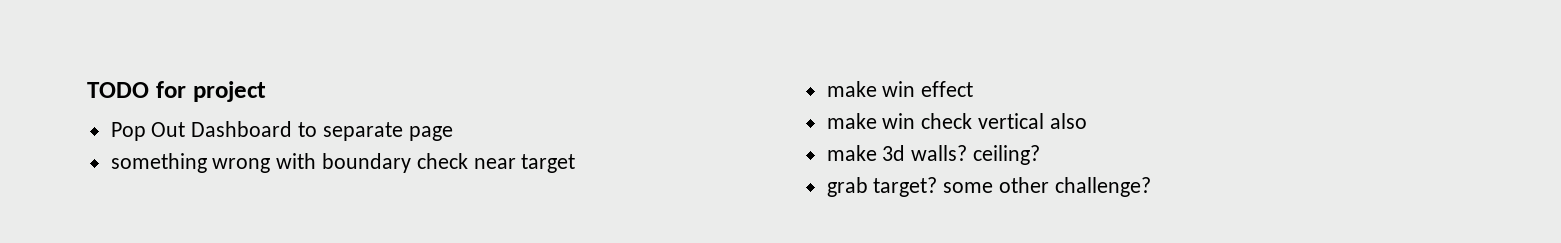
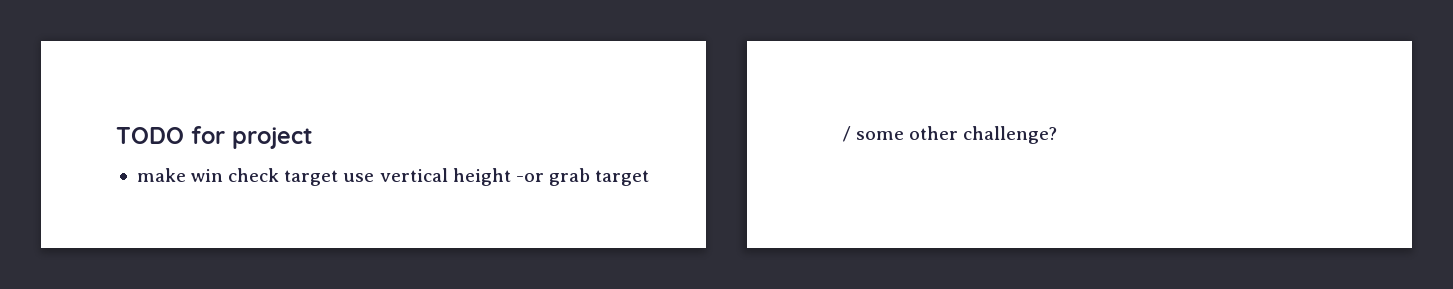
- Pop Out Dashboard to separate page
- something wrong with boundary check near target
- make win effect
- make win check vertical also
- make 3d walls? ceiling?
- grab target? some other challenge?
+ make win check target use vertical height -or grab target / some other challenge?

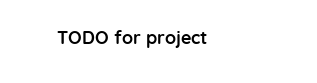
- make win check target use vertical height -or grab target / some other challenge?

